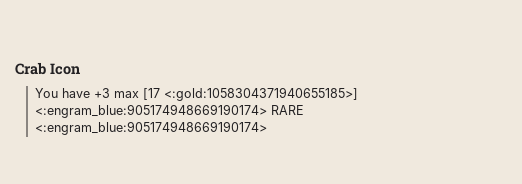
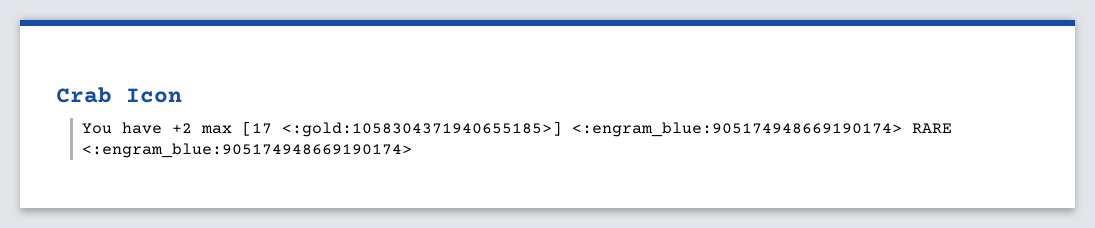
- You have +3 max [17 <:gold:1058304371940655185>] <:engram_blue:905174948669190174> RARE <:engram_blue:905174948669190174>
+ You have +2 max [17 <:gold:1058304371940655185>] <:engram_blue:905174948669190174> RARE <:engram_blue:905174948669190174>

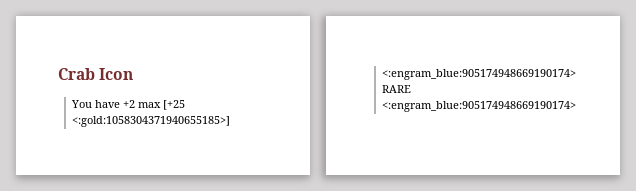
- You have +2 max [17 <:gold:1058304371940655185>] <:engram_blue:905174948669190174> RARE <:engram_blue:905174948669190174>
+ You have +2 max [+25 <:gold:1058304371940655185>] <:engram_blue:905174948669190174> RARE <:engram_blue:905174948669190174>

